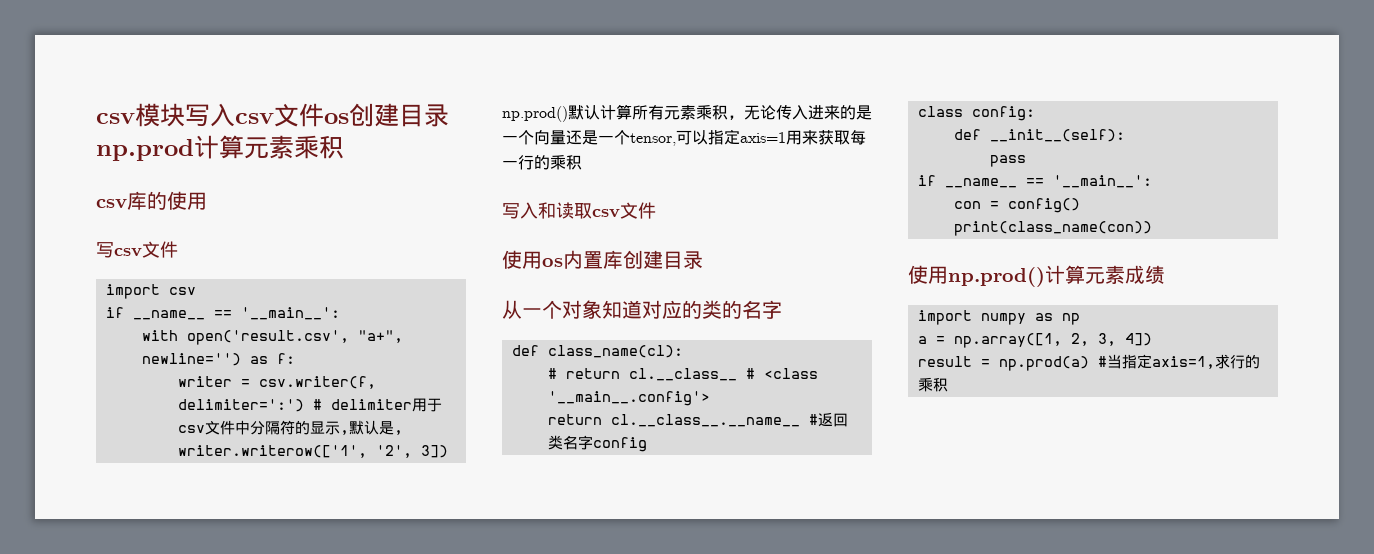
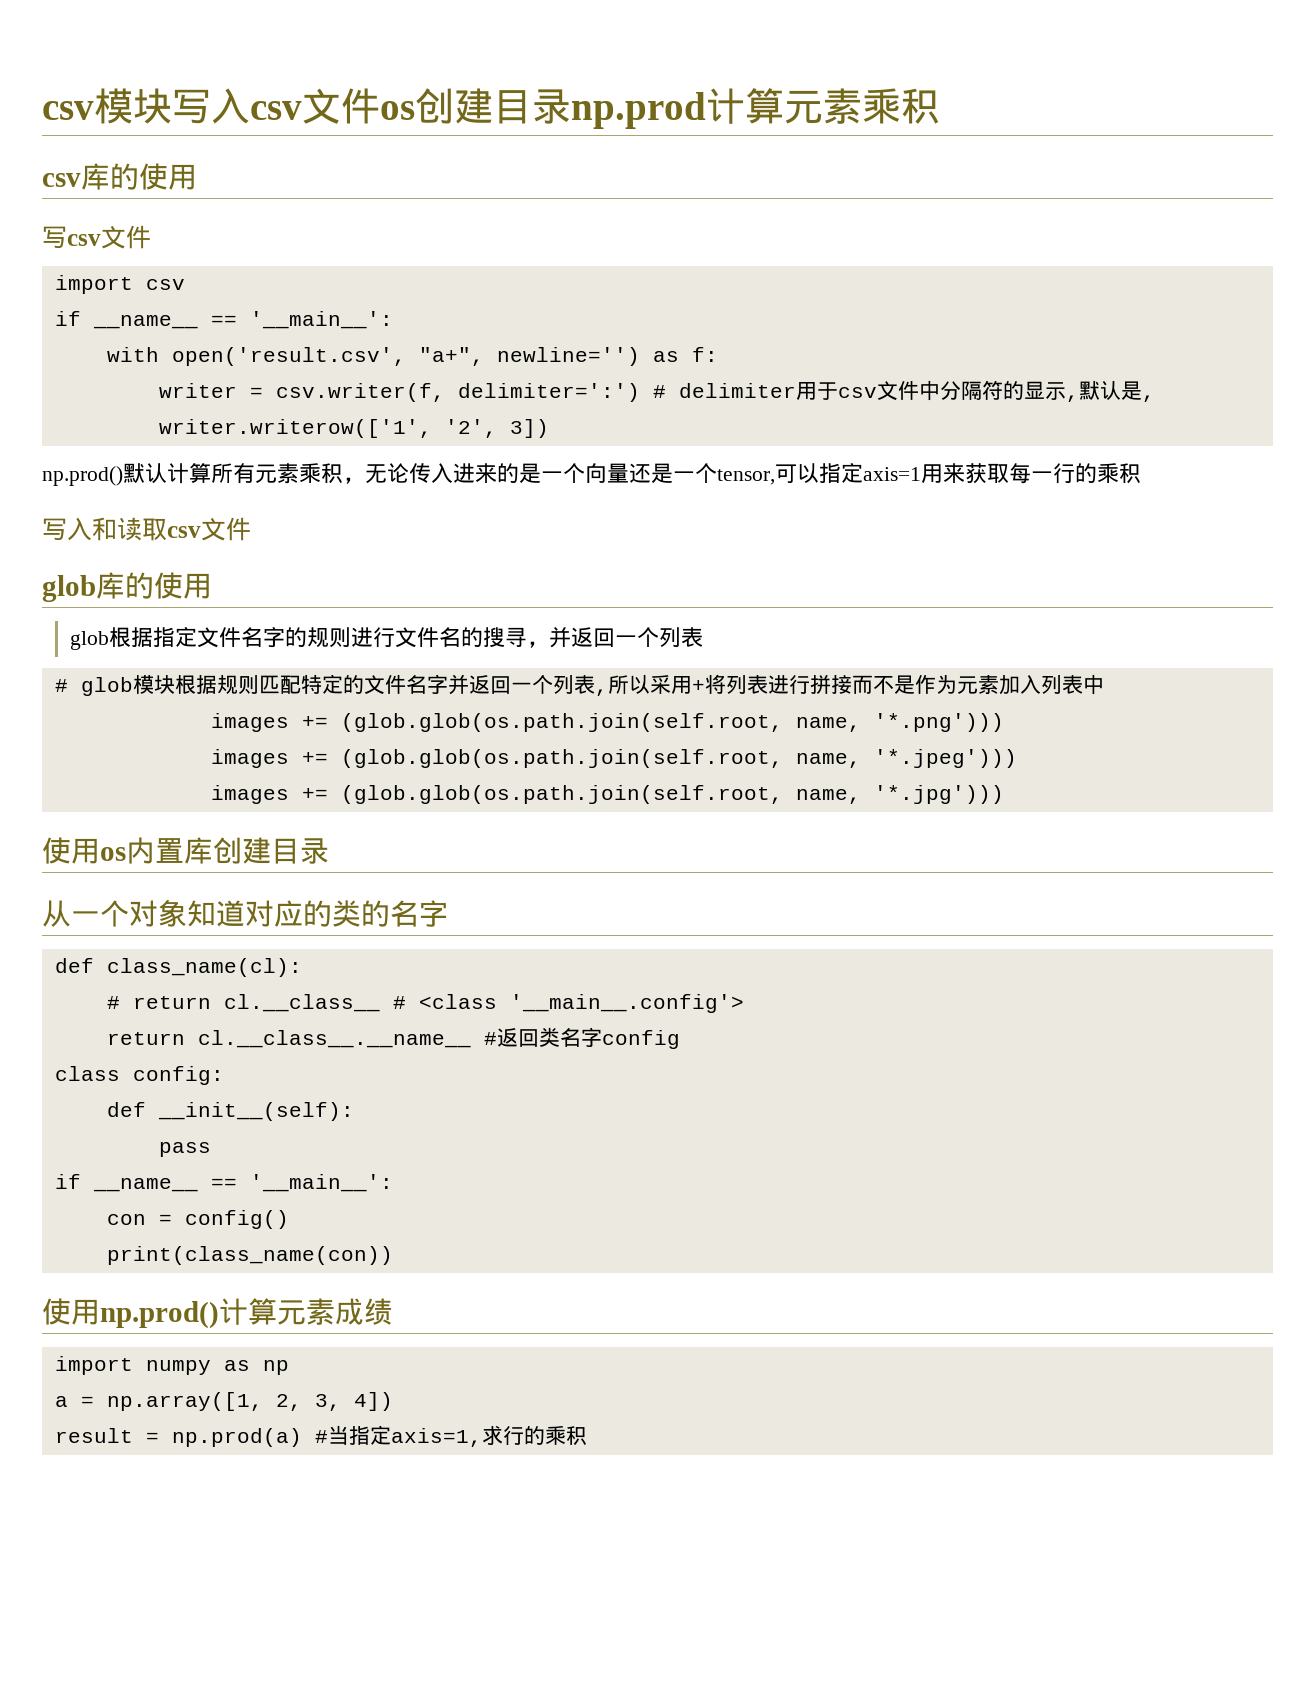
+ glob库的使用
+ glob根据指定文件名字的规则进行文件名的搜寻，并返回一个列表
+ # glob模块根据规则匹配特定的文件名字并返回一个列表,所以采用+将列表进行拼接而不是作为元素加入列表中
+ images += (glob.glob(os.path.join(self.root, name, '*.png')))
+ images += (glob.glob(os.path.join(self.root, name, '*.jpeg')))
+ images += (glob.glob(os.path.join(self.root, name, '*.jpg')))

